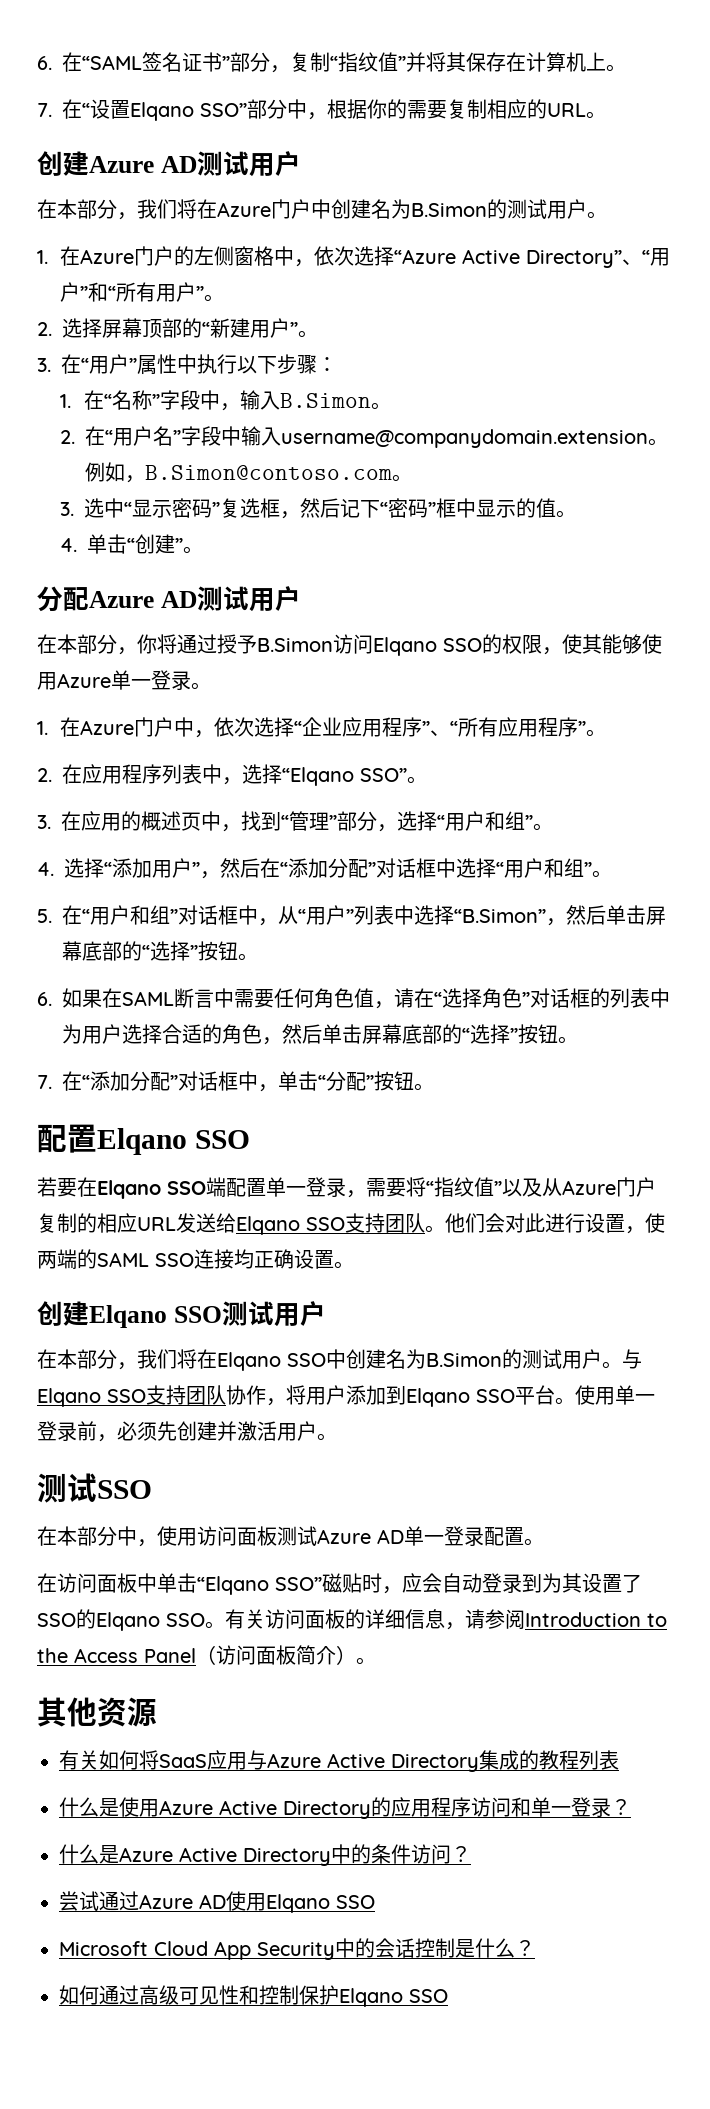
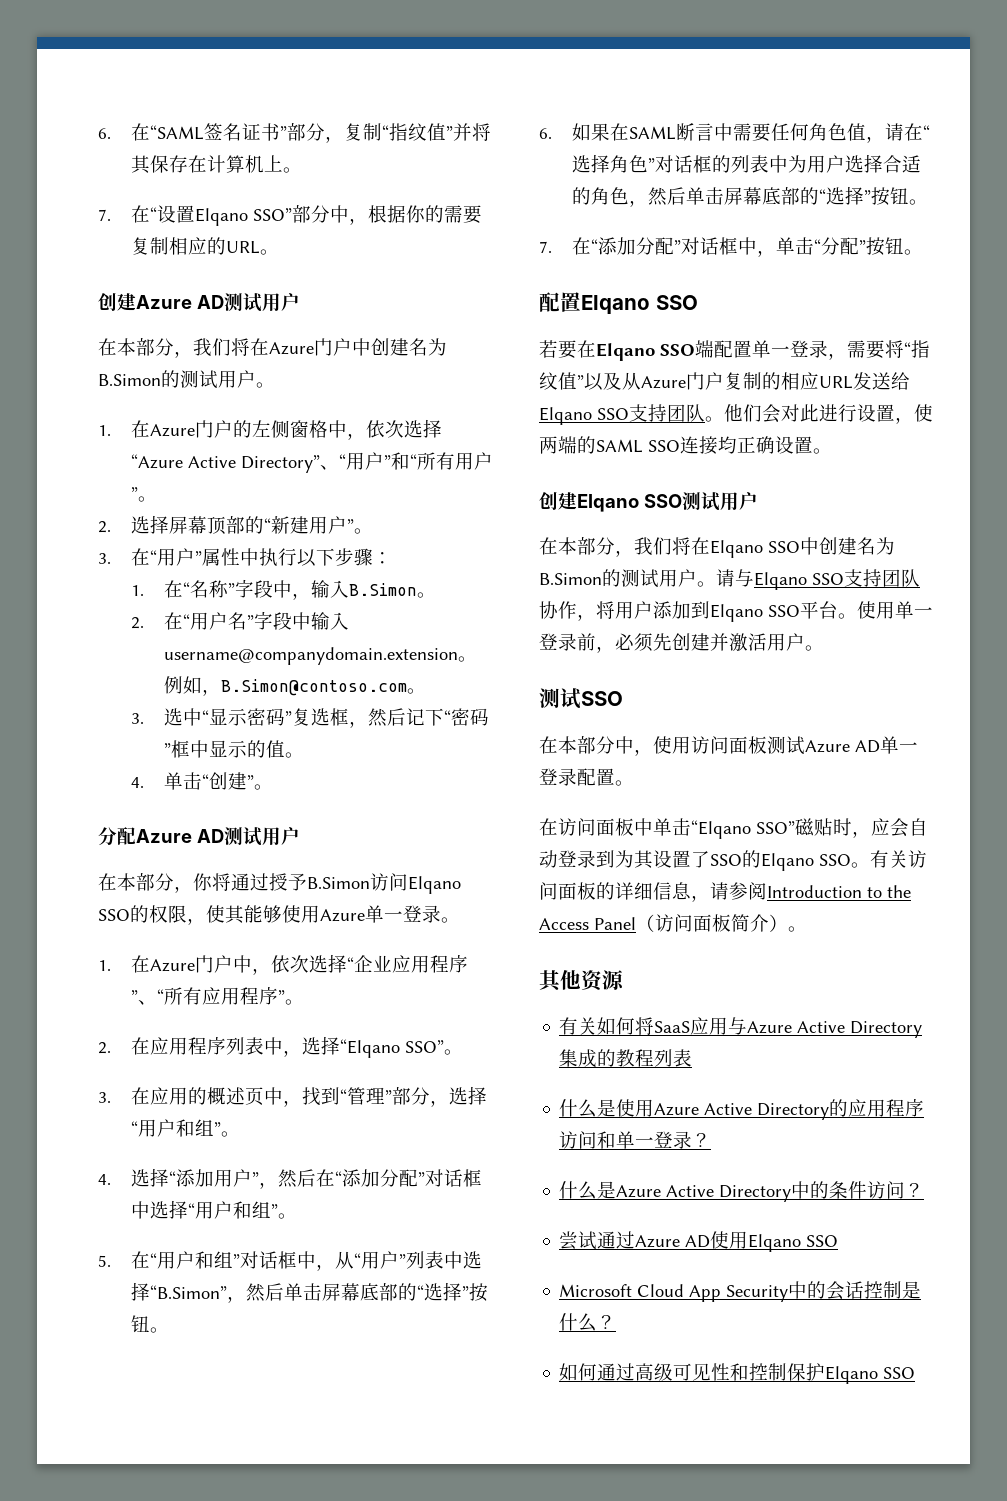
- 与Elqano SSO支持团队协作，将用户添加到Elqano SSO平台。
+ 请与Elqano SSO支持团队协作，将用户添加到Elqano SSO平台。

